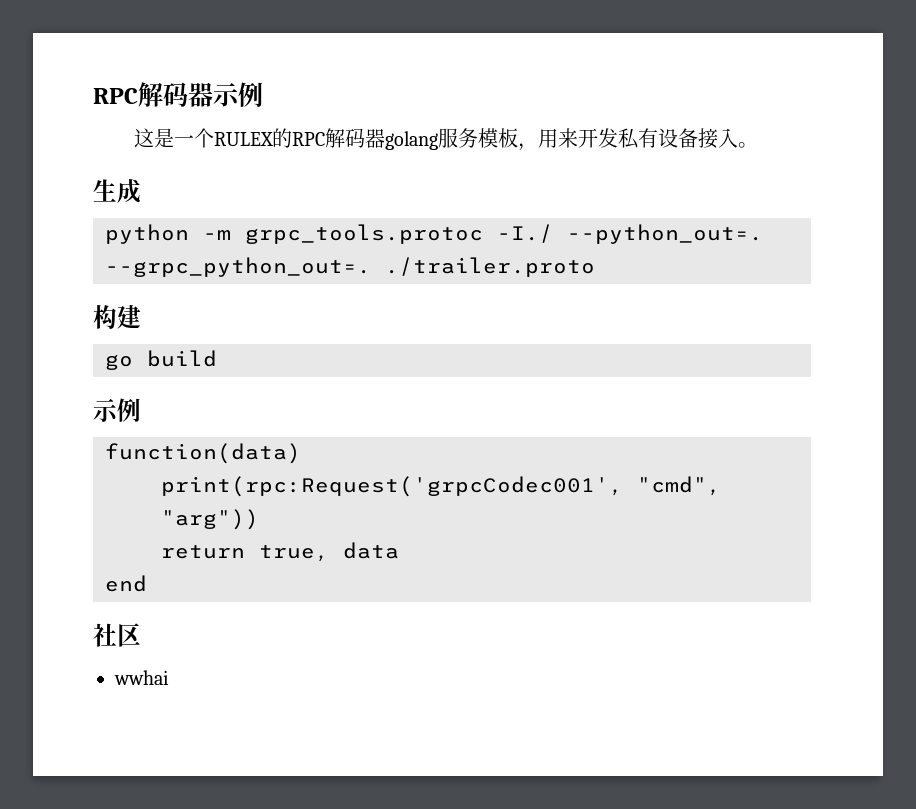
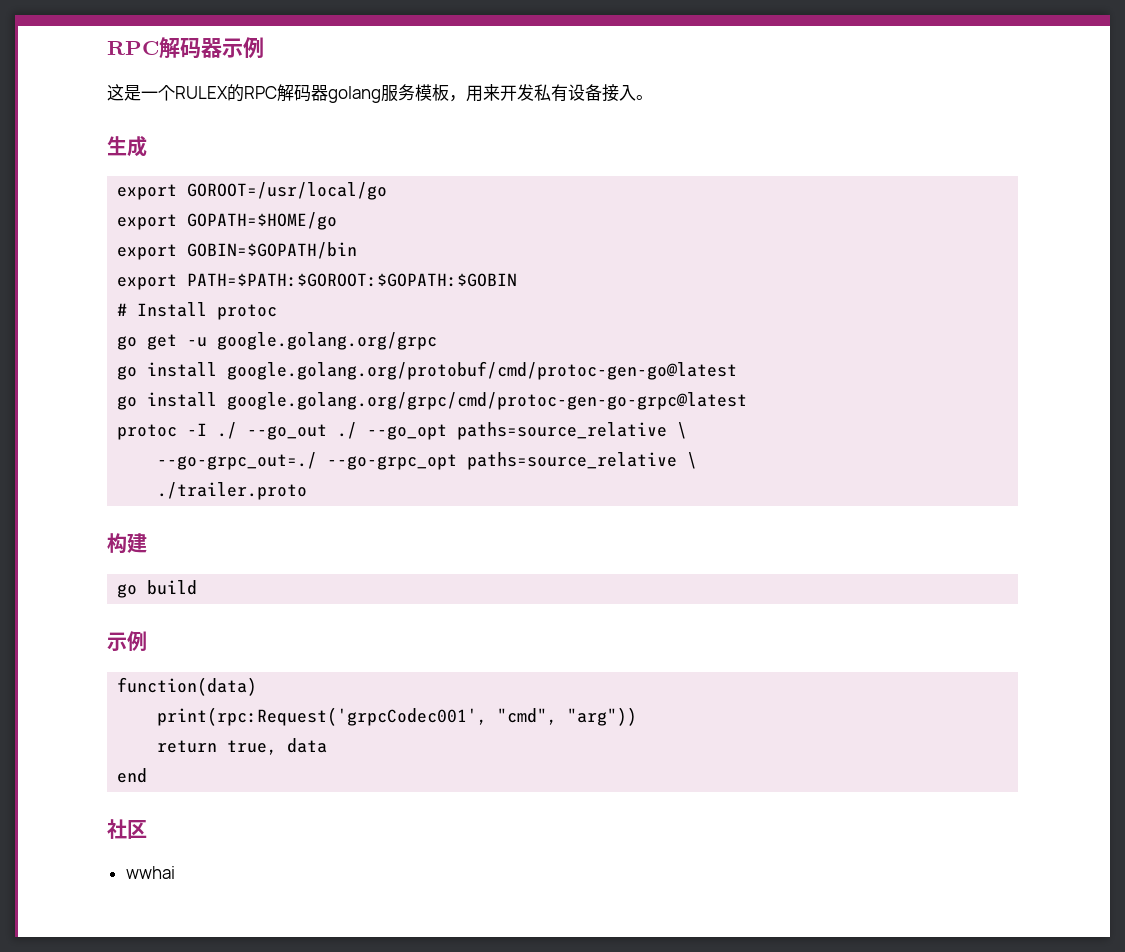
- python -m grpc_tools.protoc -I./ --python_out=. --grpc_python_out=. ./trailer.proto
+ export GOROOT=/usr/local/go
+ export GOPATH=$HOME/go
+ export GOBIN=$GOPATH/bin
+ export PATH=$PATH:$GOROOT:$GOPATH:$GOBIN
+ # Install protoc
+ go get -u google.golang.org/grpc
+ go install google.golang.org/protobuf/cmd/protoc-gen-go@latest
+ go install google.golang.org/grpc/cmd/protoc-gen-go-grpc@latest
+ protoc -I ./ --go_out ./ --go_opt paths=source_relative \
+ --go-grpc_out=./ --go-grpc_opt paths=source_relative \
+ ./trailer.proto

